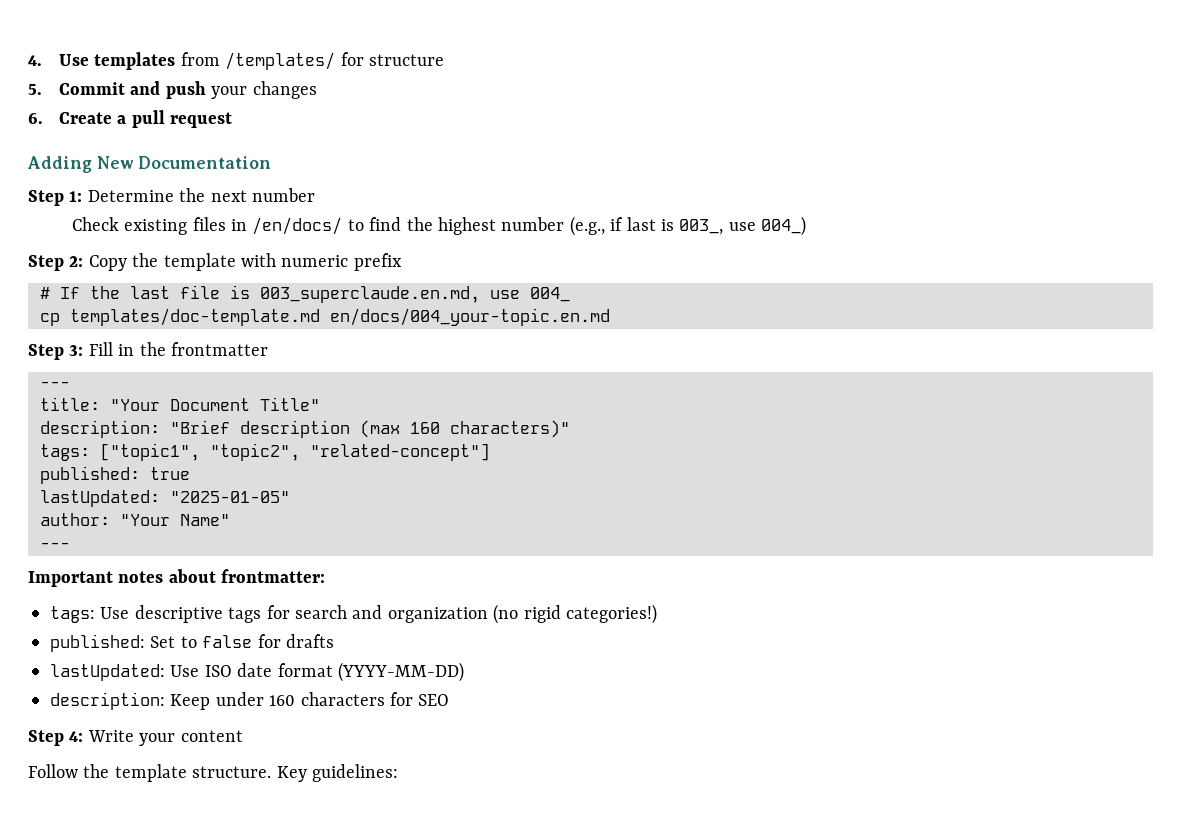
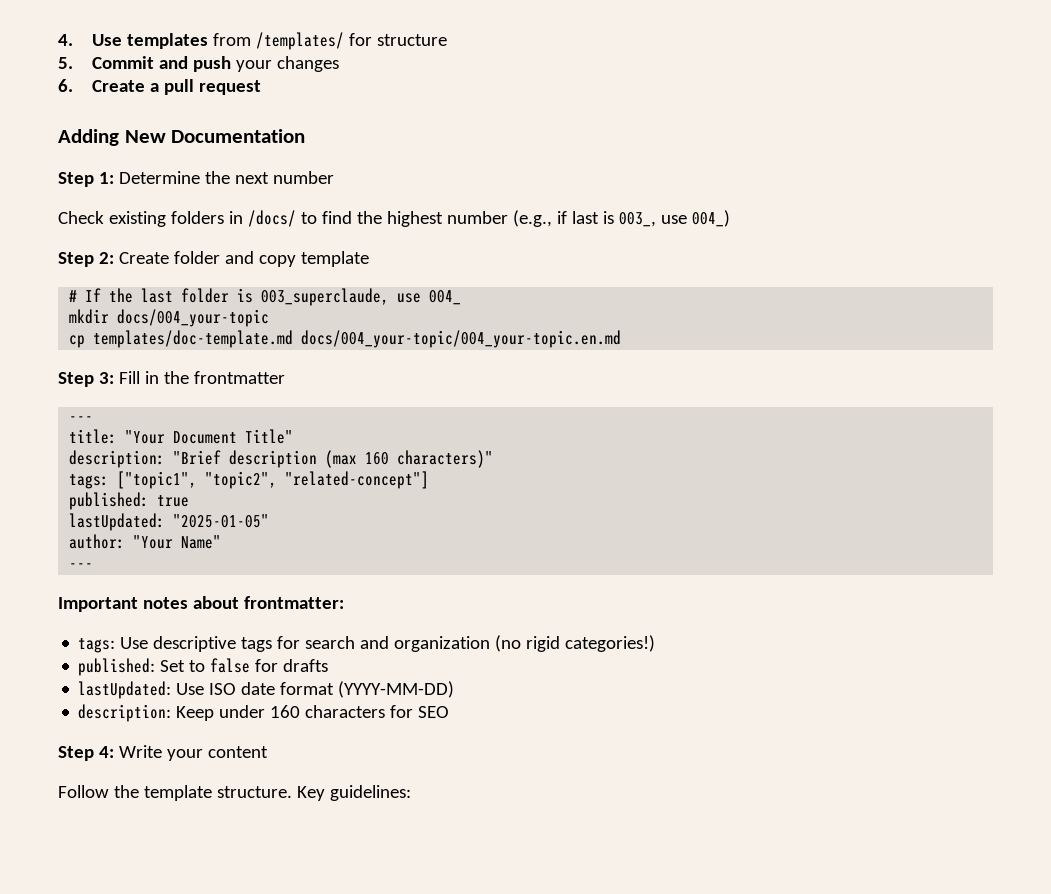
- Check existing files in /en/docs/ to find the highest number (e.g., if last is 003_, use 004_)
+ Check existing folders in /docs/ to find the highest number (e.g., if last is 003_, use 004_)
- Step 2: Copy the template with numeric prefix
+ Step 2: Create folder and copy template
- # If the last file is 003_superclaude.en.md, use 004_
+ # If the last folder is 003_superclaude, use 004_
+ mkdir docs/004_your-topic
- cp templates/doc-template.md en/docs/004_your-topic.en.md
+ cp templates/doc-template.md docs/004_your-topic/004_your-topic.en.md

